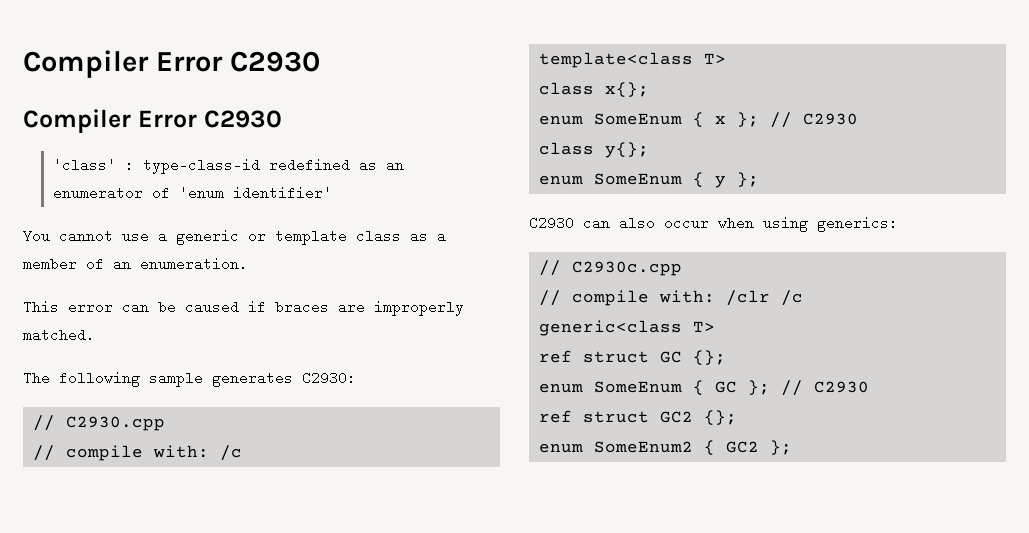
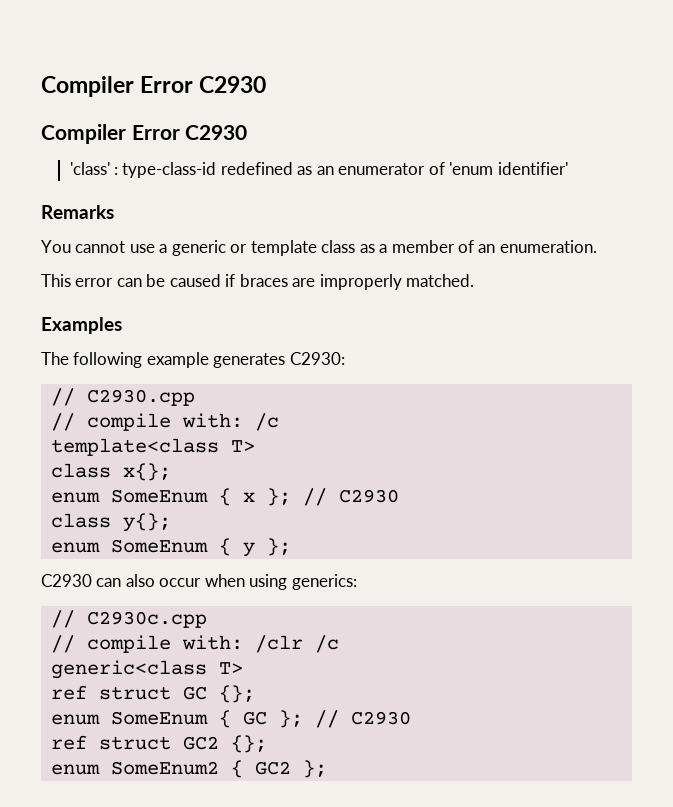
+ Remarks
+ Examples
- The following sample generates C2930:
+ The following example generates C2930:

